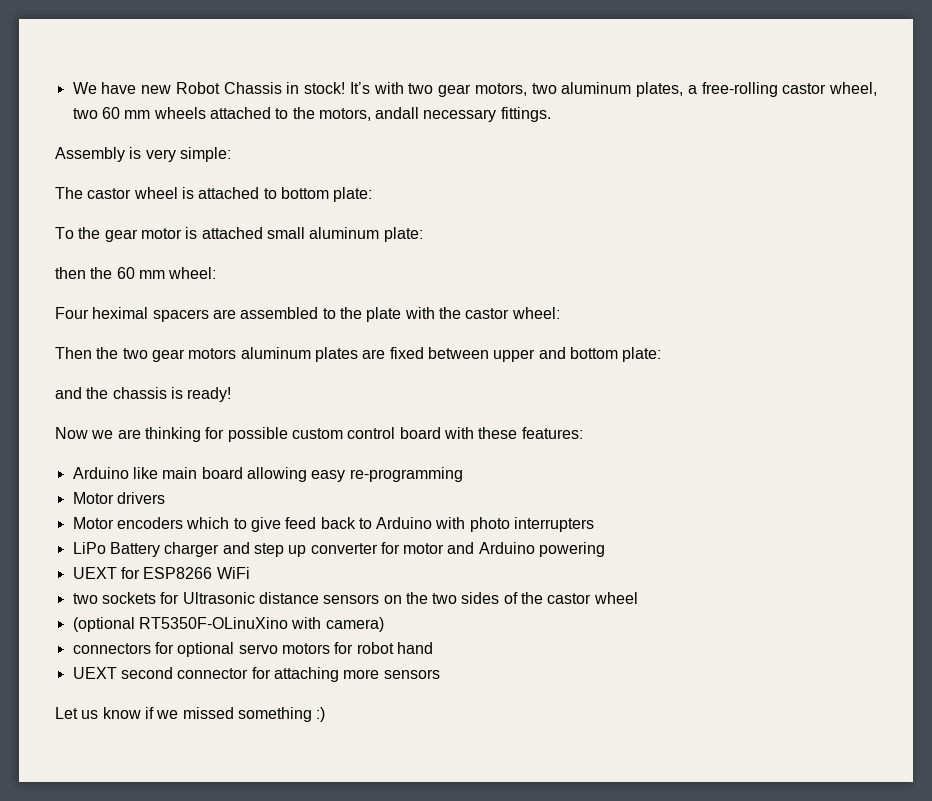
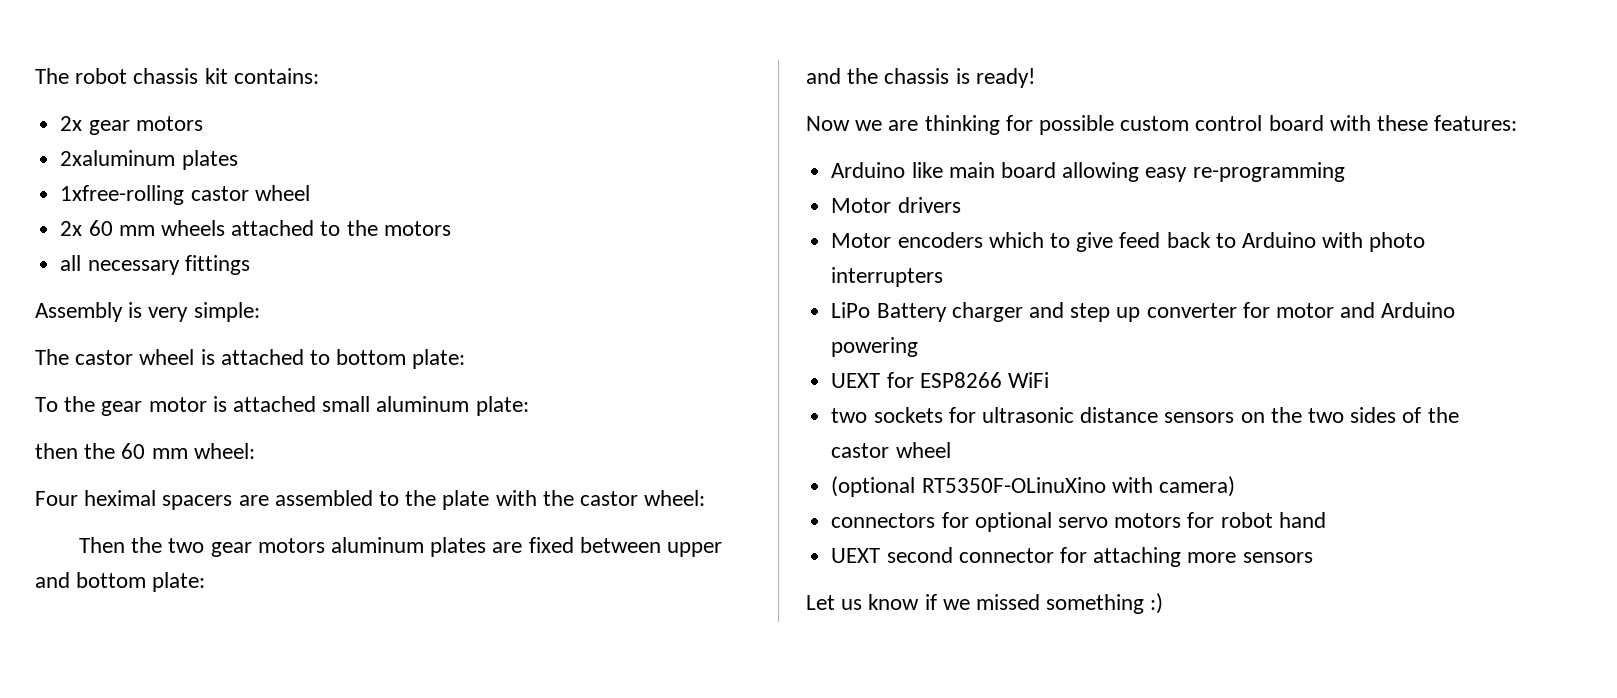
- We have new Robot Chassis in stock! It’s with two gear motors, two aluminum plates, a free-rolling castor wheel, two 60 mm wheels attached to the motors, andall necessary fittings.
+ The robot chassis kit contains:
+ 2x gear motors
+ 2xaluminum plates
+ 1xfree-rolling castor wheel
+ 2x 60 mm wheels attached to the motors
+ all necessary fittings
- two sockets for Ultrasonic distance sensors on the two sides of the castor wheel
+ two sockets for ultrasonic distance sensors on the two sides of the castor wheel

